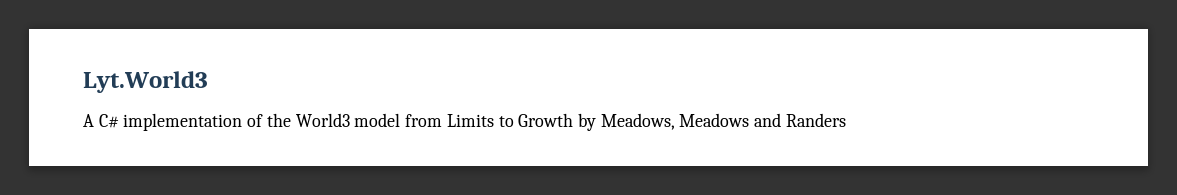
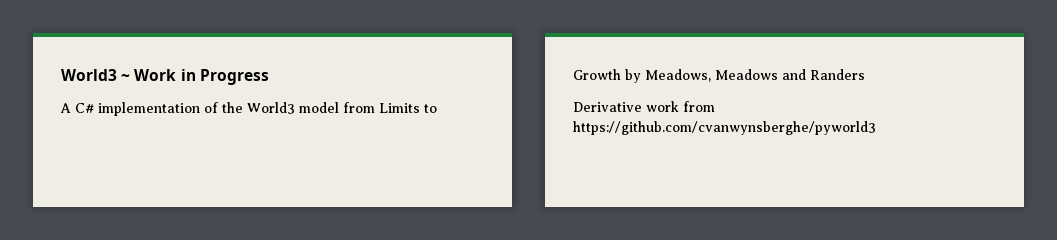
- Lyt.World3
+ World3 ~ Work in Progress
+ Derivative work from https://github.com/cvanwynsberghe/pyworld3

